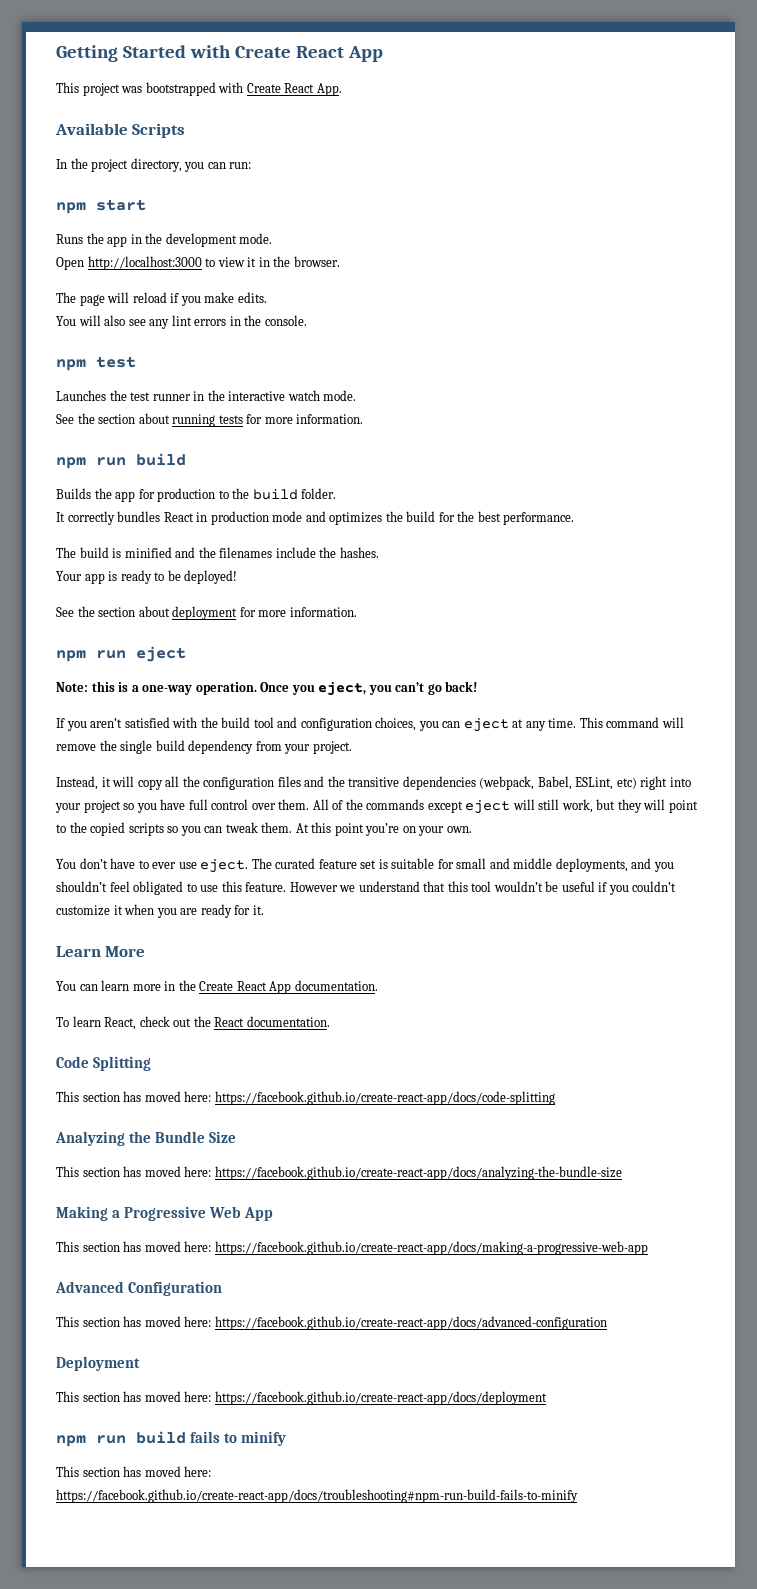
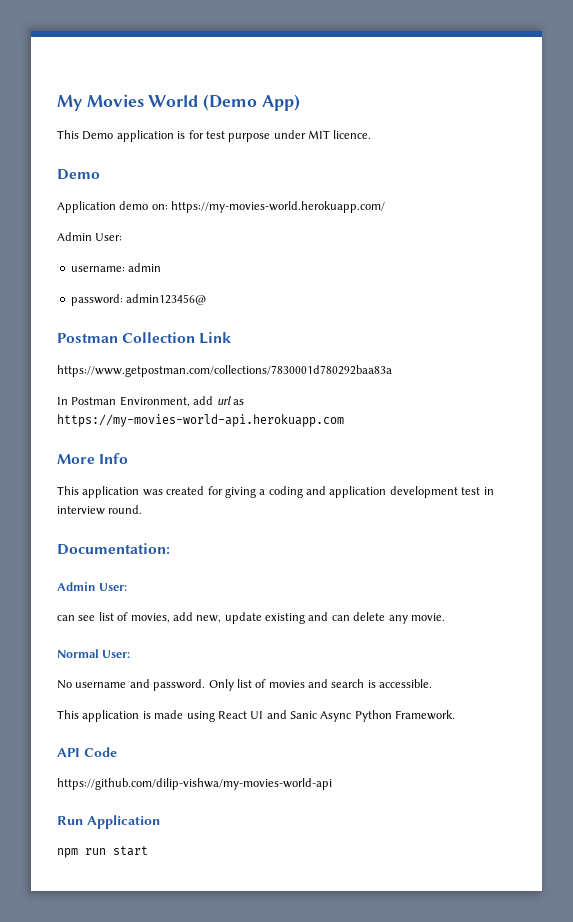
- Getting Started with Create React App
- This project was bootstrapped with Create React App.
- Available Scripts
- In the project directory, you can run:
- npm start
- Runs the app in the development mode.
- Open http://localhost:3000 to view it in the browser.
- The page will reload if you make edits.
- You will also see any lint errors in the console.
- npm test
- Launches the test runner in the interactive watch mode.
- See the section about running tests for more information.
- npm run build
- Builds the app for production to the build folder.
- It correctly bundles React in production mode and optimizes the build for the best performance.
- The build is minified and the filenames include the hashes.
- Your app is ready to be deployed!
- See the section about deployment for more information.
- npm run eject
- Note: this is a one-way operation. Once you eject, you can’t go back!
- If you aren’t satisfied with the build tool and configuration choices, you can eject at any time. This command will remove the single build dependency from your project.
- Instead, it will copy all the configuration files and the transitive dependencies (webpack, Babel, ESLint, etc) right into your project so you have full control over them. All of the commands except eject will still work, but they will point to the copied scripts so you can tweak them. At this point you’re on your own.
- You don’t have to ever use eject. The curated feature set is suitable for small and middle deployments, and you shouldn’t feel obligated to use this feature. However we understand that this tool wouldn’t be useful if you couldn’t customize it when you are ready for it.
- Learn More
- You can learn more in the Create React App documentation.
- To learn React, check out the React documentation.
- Code Splitting
- This section has moved here: https://facebook.github.io/create-react-app/docs/code-splitting
- Analyzing the Bundle Size
- This section has moved here: https://facebook.github.io/create-react-app/docs/analyzing-the-bundle-size
- Making a Progressive Web App
- This section has moved here: https://facebook.github.io/create-react-app/docs/making-a-progressive-web-app
- Advanced Configuration
- This section has moved here: https://facebook.github.io/create-react-app/docs/advanced-configuration
- Deployment
- This section has moved here: https://facebook.github.io/create-react-app/docs/deployment
- npm run build fails to minify
- This section has moved here: https://facebook.github.io/create-react-app/docs/troubleshooting#npm-run-build-fails-to-minify
+ My Movies World (Demo App)
+ This Demo application is for test purpose under MIT licence.
+ Demo
+ Application demo on: https://my-movies-world.herokuapp.com/
+ Admin User:
+ username: admin
+ password: admin123456@
+ Postman Collection Link
+ https://www.getpostman.com/collections/7830001d780292baa83a
+ In Postman Environment, add url as https://my-movies-world-api.herokuapp.com
+ More Info
+ This application was created for giving a coding and application development test in interview round.
+ Documentation:
+ Admin User:
+ can see list of movies, add new, update existing and can delete any movie.
+ Normal User:
+ No username and password. Only list of movies and search is accessible.
+ This application is made using React UI and Sanic Async Python Framework.
+ API Code
+ https://github.com/dilip-vishwa/my-movies-world-api
+ Run Application
+ npm run start

